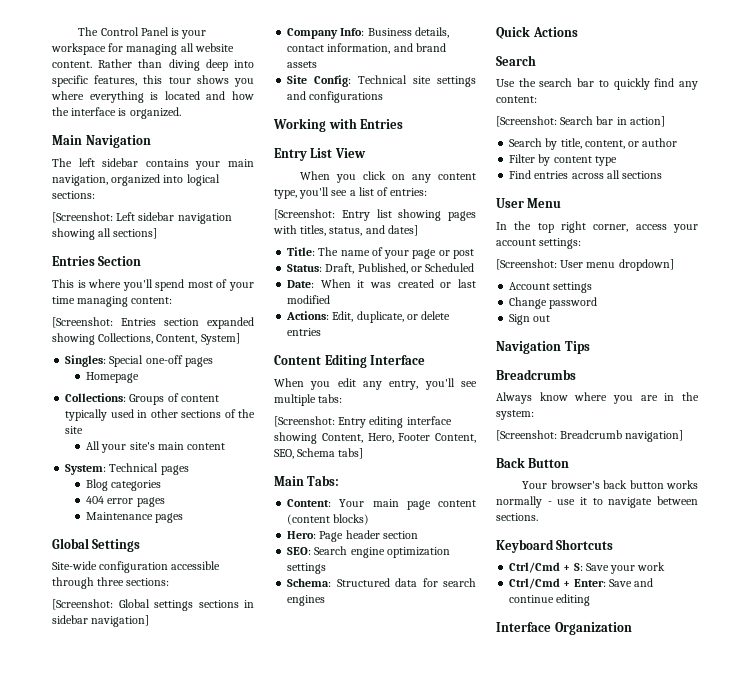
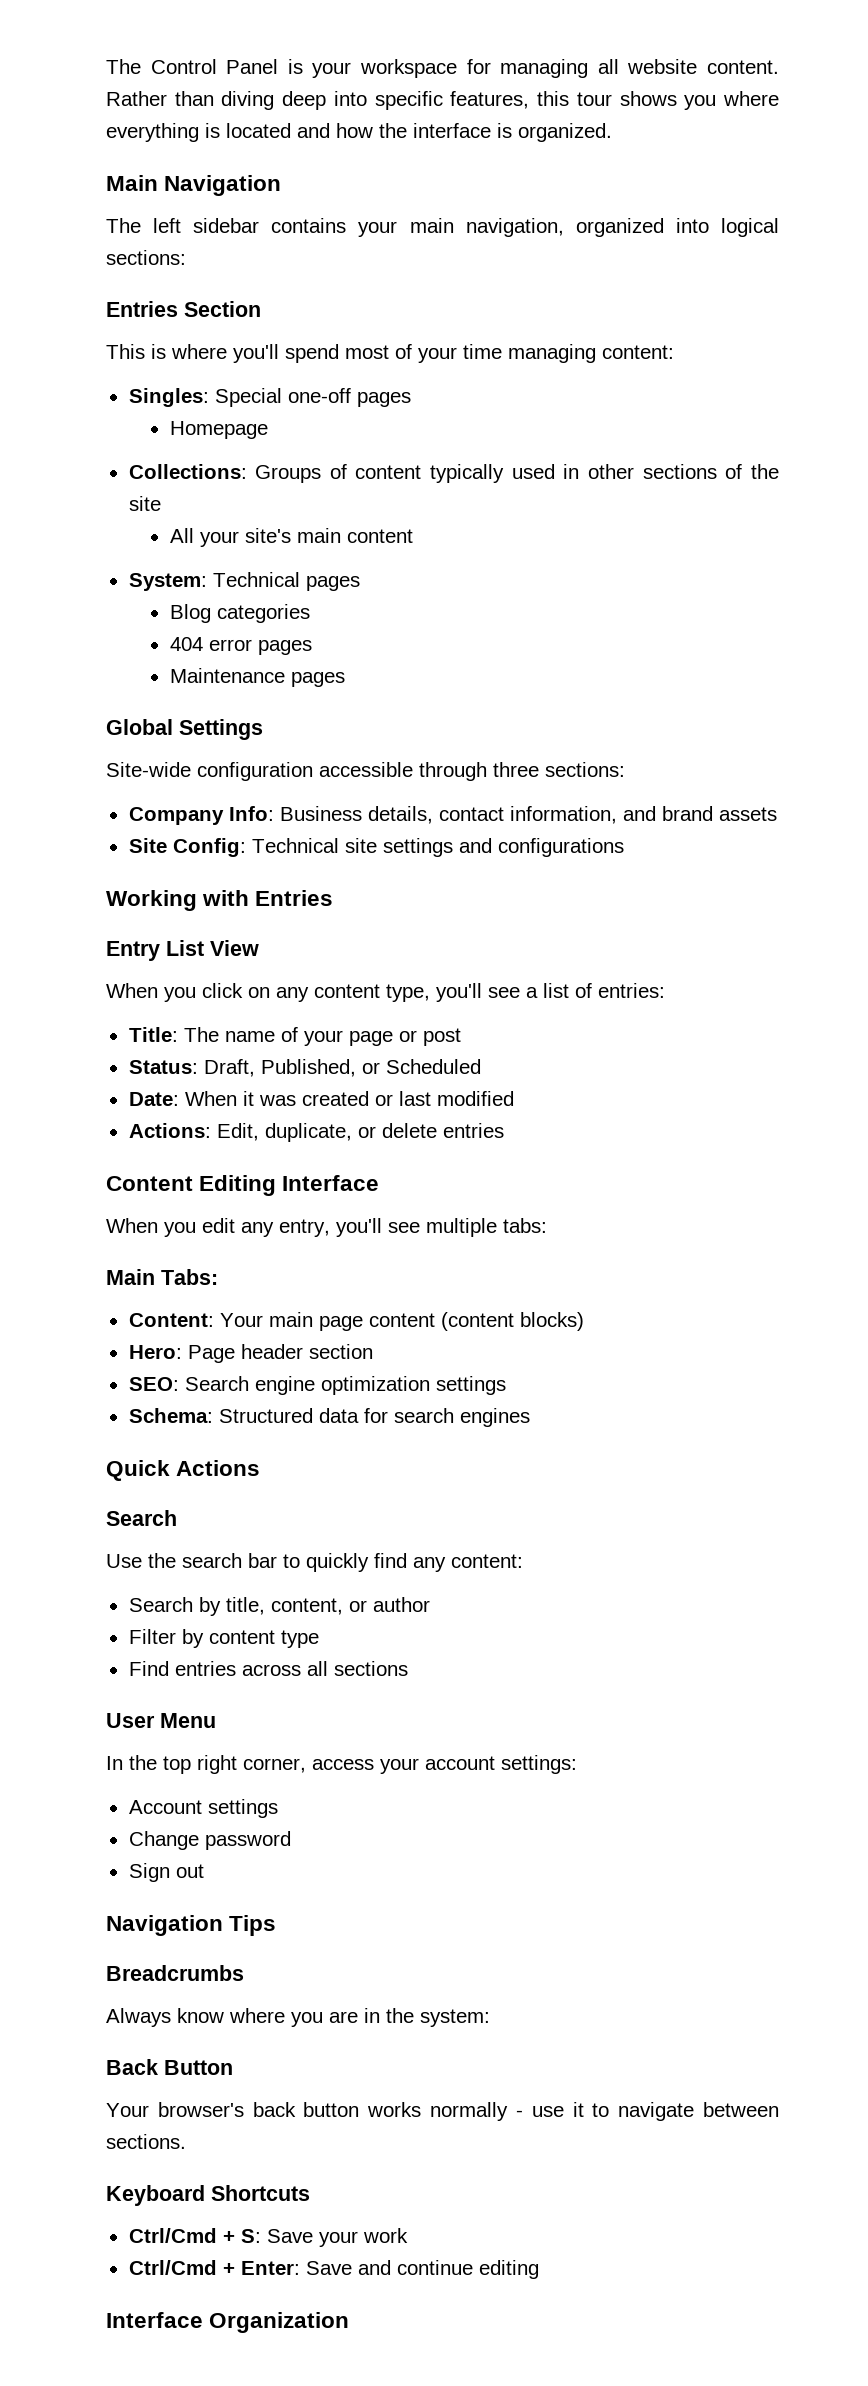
- [Screenshot: Left sidebar navigation showing all sections]
- [Screenshot: Entries section expanded showing Collections, Content, System]
- [Screenshot: Global settings sections in sidebar navigation]
- [Screenshot: Entry list showing pages with titles, status, and dates]
- [Screenshot: Entry editing interface showing Content, Hero, Footer Content, SEO, Schema tabs]
- [Screenshot: Search bar in action]
- [Screenshot: User menu dropdown]
- [Screenshot: Breadcrumb navigation]

